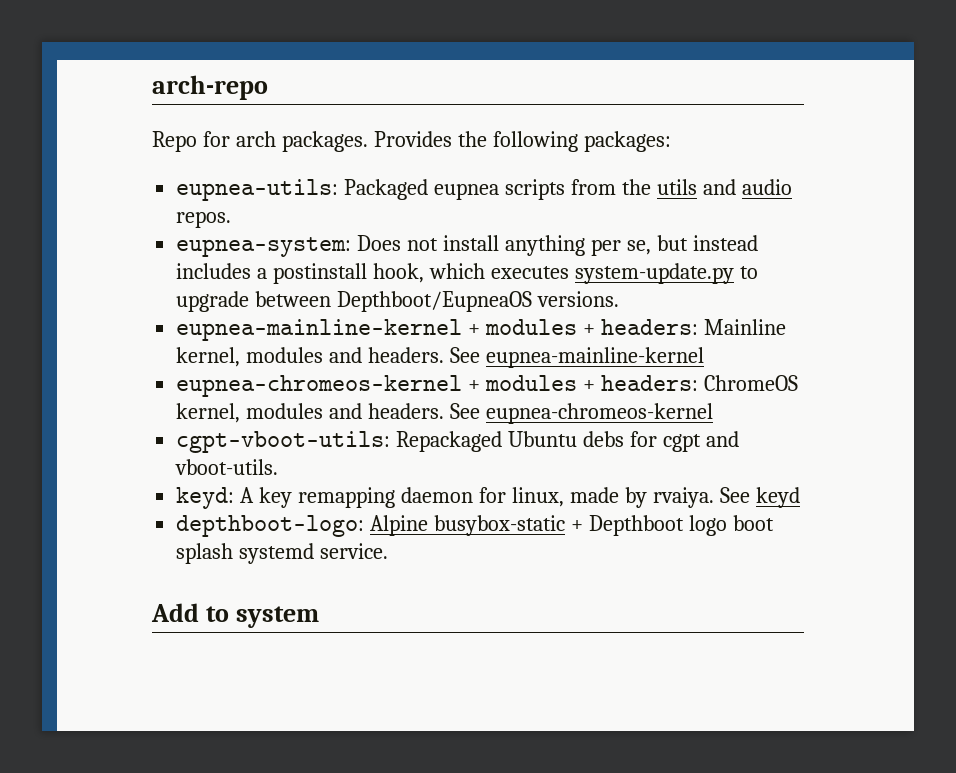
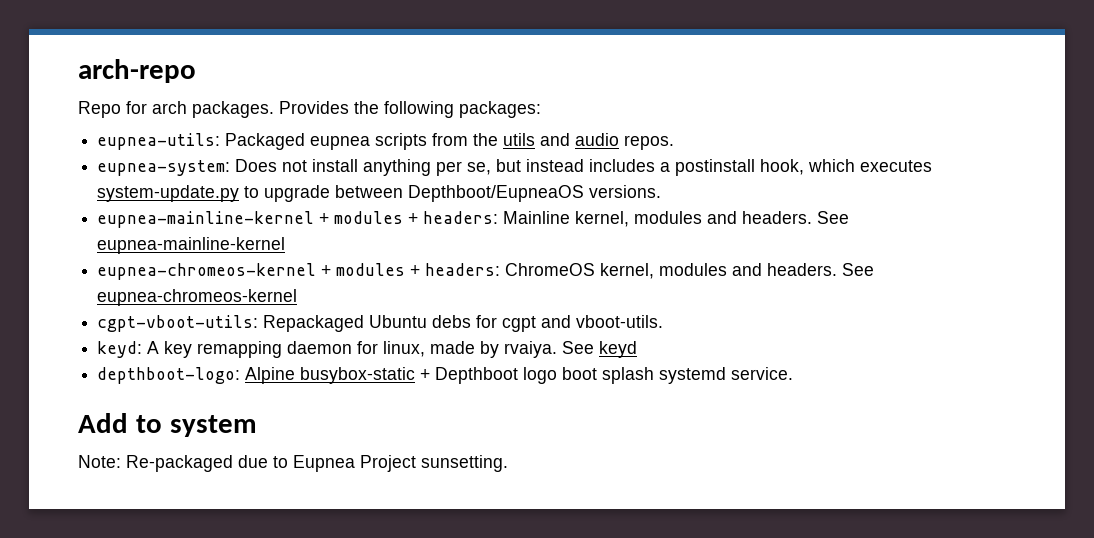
+ Note: Re-packaged due to Eupnea Project sunsetting.

